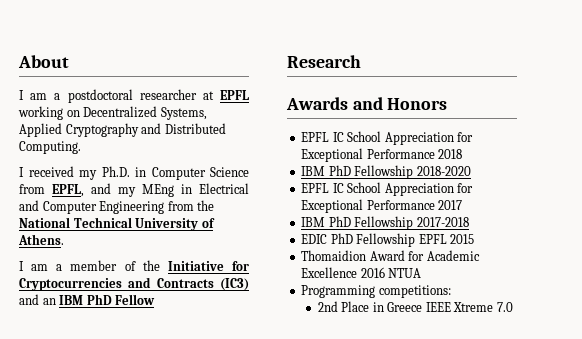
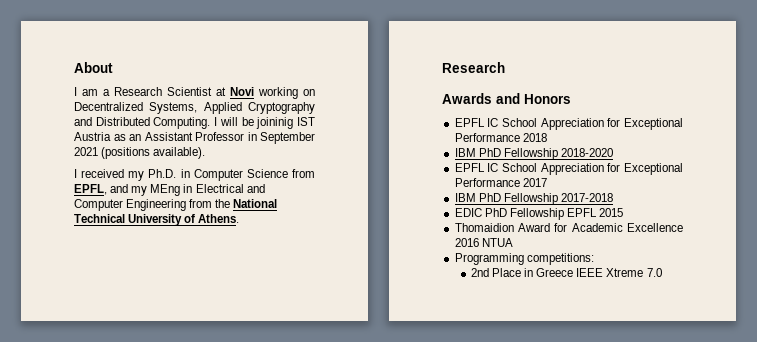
- I am a postdoctoral researcher at EPFL working on Decentralized Systems, Applied Cryptography and Distributed Computing.
+ I am a Research Scientist at Novi working on Decentralized Systems, Applied Cryptography and Distributed Computing. I will be joininig IST Austria as an Assistant Professor in September 2021 (positions available).
- I am a member of the Initiative for Cryptocurrencies and Contracts (IC3) and an IBM PhD Fellow

